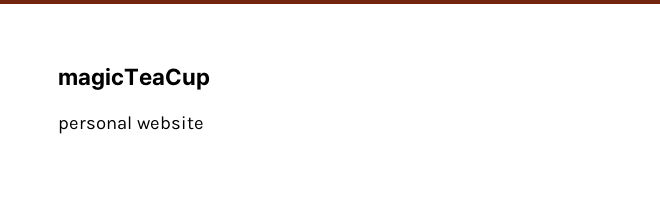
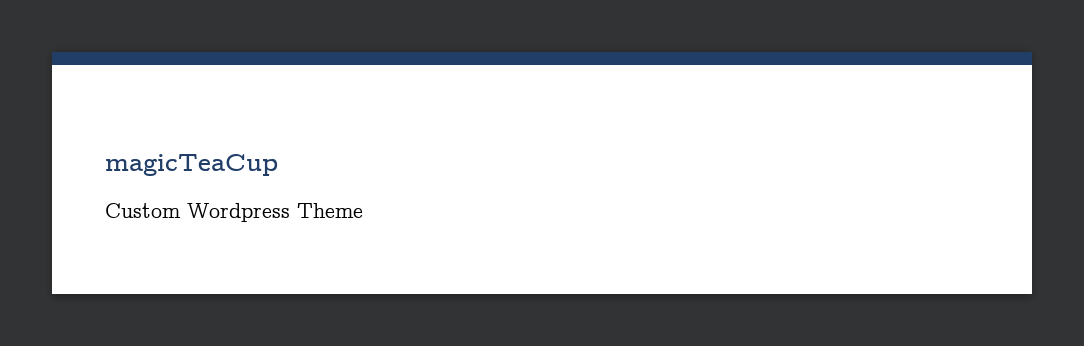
- personal website
+ Custom Wordpress Theme

